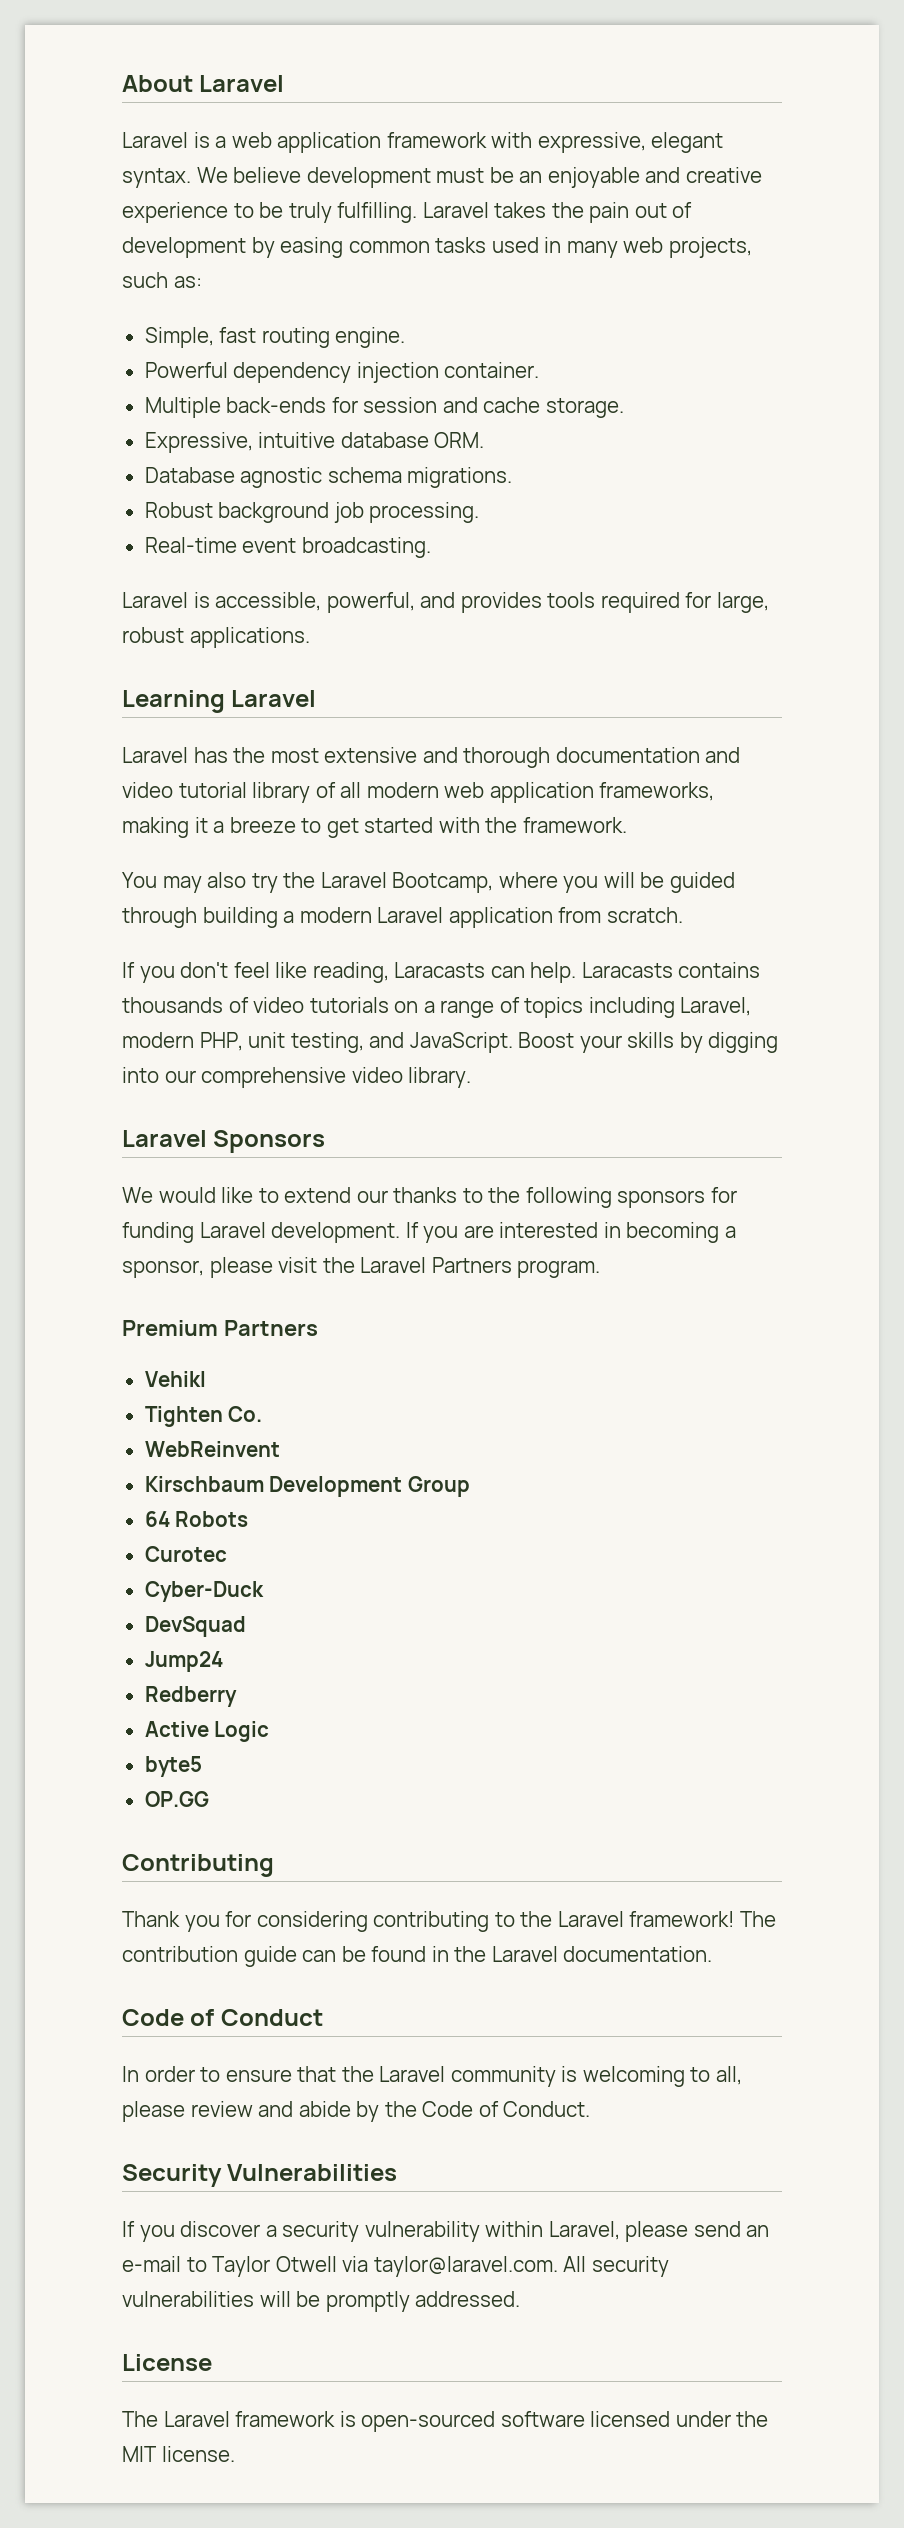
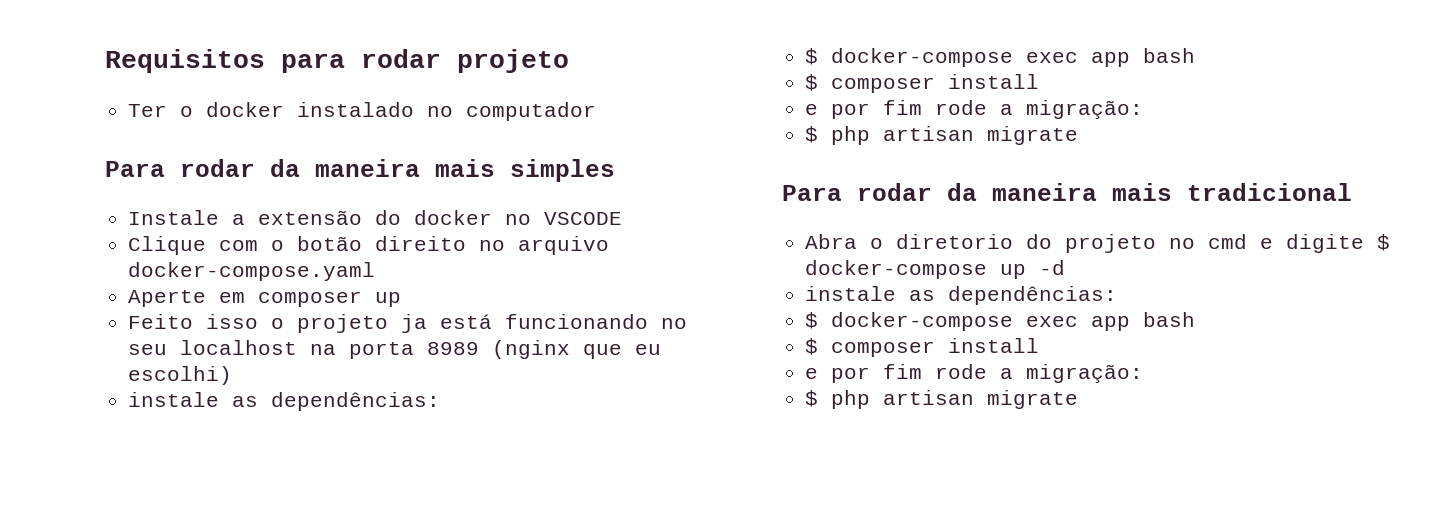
- About Laravel
- Laravel is a web application framework with expressive, elegant syntax. We believe development must be an enjoyable and creative experience to be truly fulfilling. Laravel takes the pain out of development by easing common tasks used in many web projects, such as:
- Simple, fast routing engine.
- Powerful dependency injection container.
- Multiple back-ends for session and cache storage.
- Expressive, intuitive database ORM.
- Database agnostic schema migrations.
- Robust background job processing.
- Real-time event broadcasting.
- Laravel is accessible, powerful, and provides tools required for large, robust applications.
- Learning Laravel
- Laravel has the most extensive and thorough documentation and video tutorial library of all modern web application frameworks, making it a breeze to get started with the framework.
- You may also try the Laravel Bootcamp, where you will be guided through building a modern Laravel application from scratch.
- If you don't feel like reading, Laracasts can help. Laracasts contains thousands of video tutorials on a range of topics including Laravel, modern PHP, unit testing, and JavaScript. Boost your skills by digging into our comprehensive video library.
- Laravel Sponsors
- We would like to extend our thanks to the following sponsors for funding Laravel development. If you are interested in becoming a sponsor, please visit the Laravel Partners program.
- Premium Partners
- Vehikl
- Tighten Co.
- WebReinvent
- Kirschbaum Development Group
- 64 Robots
- Curotec
- Cyber-Duck
- DevSquad
- Jump24
- Redberry
- Active Logic
- byte5
- OP.GG
- Contributing
- Thank you for considering contributing to the Laravel framework! The contribution guide can be found in the Laravel documentation.
- Code of Conduct
- In order to ensure that the Laravel community is welcoming to all, please review and abide by the Code of Conduct.
- Security Vulnerabilities
- If you discover a security vulnerability within Laravel, please send an e-mail to Taylor Otwell via taylor@laravel.com. All security vulnerabilities will be promptly addressed.
- License
- The Laravel framework is open-sourced software licensed under the MIT license.
+ Requisitos para rodar projeto
+ Ter o docker instalado no computador
+ Para rodar da maneira mais simples
+ Instale a extensão do docker no VSCODE
+ Clique com o botão direito no arquivo docker-compose.yaml
+ Aperte em composer up
+ Feito isso o projeto ja está funcionando no seu localhost na porta 8989 (nginx que eu escolhi)
+ instale as dependências:
+ $ docker-compose exec app bash
+ $ composer install
+ e por fim rode a migração:
+ $ php artisan migrate
+ Para rodar da maneira mais tradicional
+ Abra o diretorio do projeto no cmd e digite $ docker-compose up -d
+ instale as dependências:
+ $ docker-compose exec app bash
+ $ composer install
+ e por fim rode a migração:
+ $ php artisan migrate

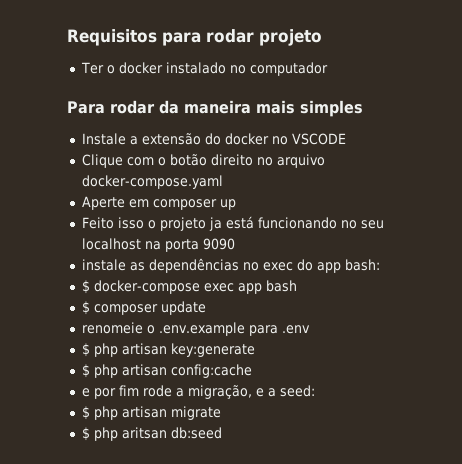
- Feito isso o projeto ja está funcionando no seu localhost na porta 8989 (nginx que eu escolhi)
- instale as dependências:
+ Feito isso o projeto ja está funcionando no seu localhost na porta 9090
+ instale as dependências no exec do app bash:
  $ docker-compose exec app bash
- $ composer install
- e por fim rode a migração:
+ $ composer update
+ renomeie o .env.example para .env
+ $ php artisan key:generate
+ $ php artisan config:cache
+ e por fim rode a migração, e a seed:
  $ php artisan migrate
- Para rodar da maneira mais tradicional
- Abra o diretorio do projeto no cmd e digite $ docker-compose up -d
- instale as dependências:
- $ docker-compose exec app bash
- $ composer install
- e por fim rode a migração:
- $ php artisan migrate
+ $ php aritsan db:seed

